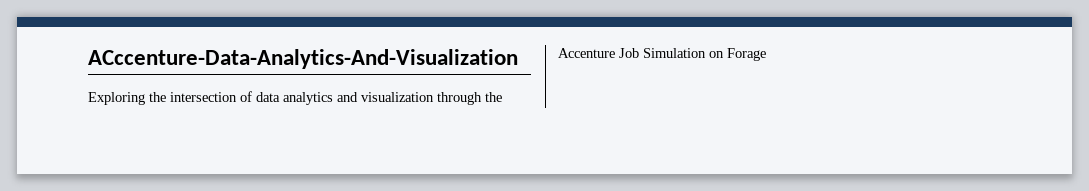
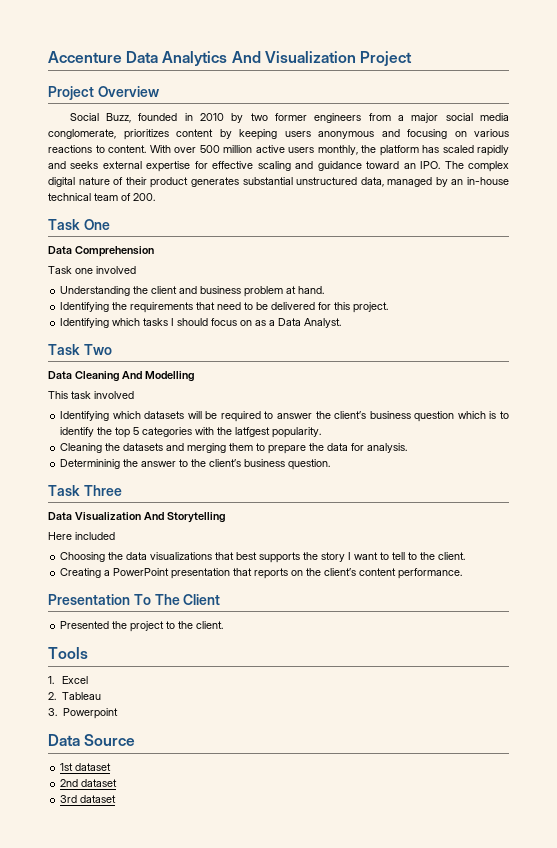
- ACccenture-Data-Analytics-And-Visualization
- Exploring the intersection of data analytics and visualization through the Accenture Job Simulation on Forage
+ Accenture Data Analytics And Visualization Project
+ Project Overview
+ Social Buzz, founded in 2010 by two former engineers from a major social media conglomerate, prioritizes content by keeping users anonymous and focusing on various reactions to content. With over 500 million active users monthly, the platform has scaled rapidly and seeks external expertise for effective scaling and guidance toward an IPO. The complex digital nature of their product generates substantial unstructured data, managed by an in-house technical team of 200.
+ Task One
+ Data Comprehension
+ Task one involved
+ Understanding the client and business problem at hand.
+ Identifying the requirements that need to be delivered for this project.
+ Identifying which tasks I should focus on as a Data Analyst.
+ Task Two
+ Data Cleaning And Modelling
+ This task involved
+ Identifying which datasets will be required to answer the client’s business question which is to identify the top 5 categories with the latfgest popularity.
+ Cleaning the datasets and merging them to prepare the data for analysis.
+ Determininig the answer to the client’s business question.
+ Task Three
+ Data Visualization And Storytelling
+ Here included
+ Choosing the data visualizations that best supports the story I want to tell to the client.
+ Creating a PowerPoint presentation that reports on the client’s content performance.
+ Presentation To The Client
+ Presented the project to the client.
+ Tools
+ 1. Excel
+ 2. Tableau
+ 3. Powerpoint
+ Data Source
+ 1st dataset
+ 2nd dataset
+ 3rd dataset

